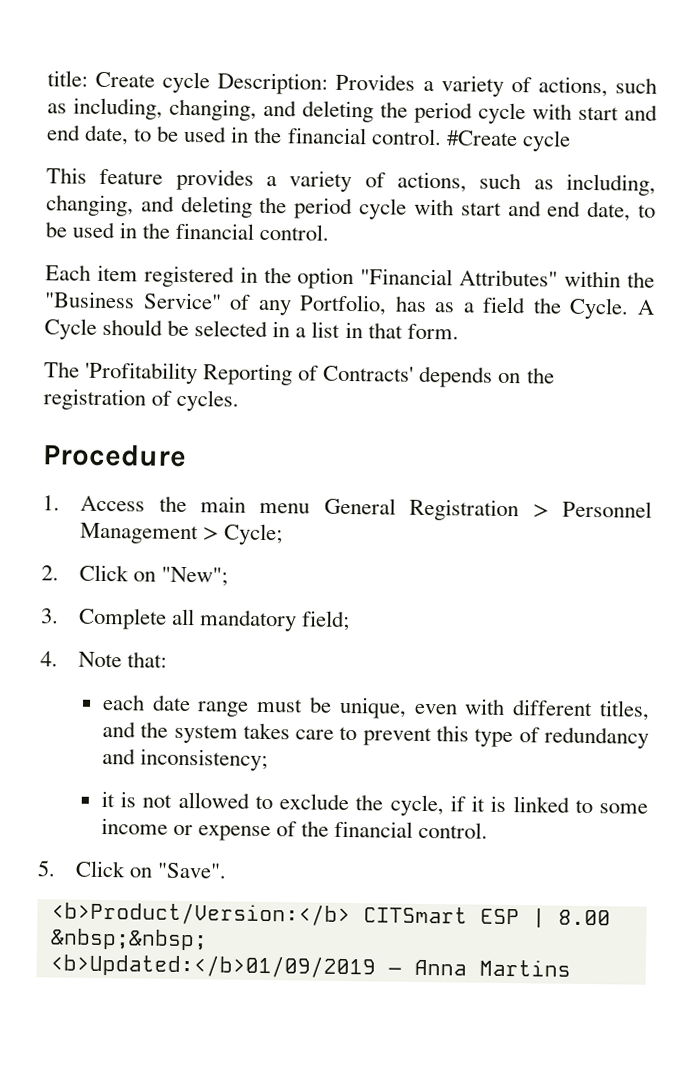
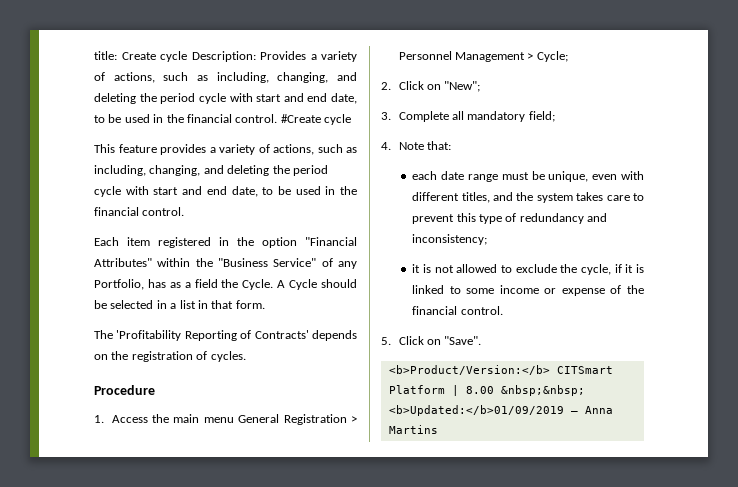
- <b>Product/Version:</b> CITSmart ESP | 8.00 &nbsp;&nbsp;
+ <b>Product/Version:</b> CITSmart Platform | 8.00 &nbsp;&nbsp;

